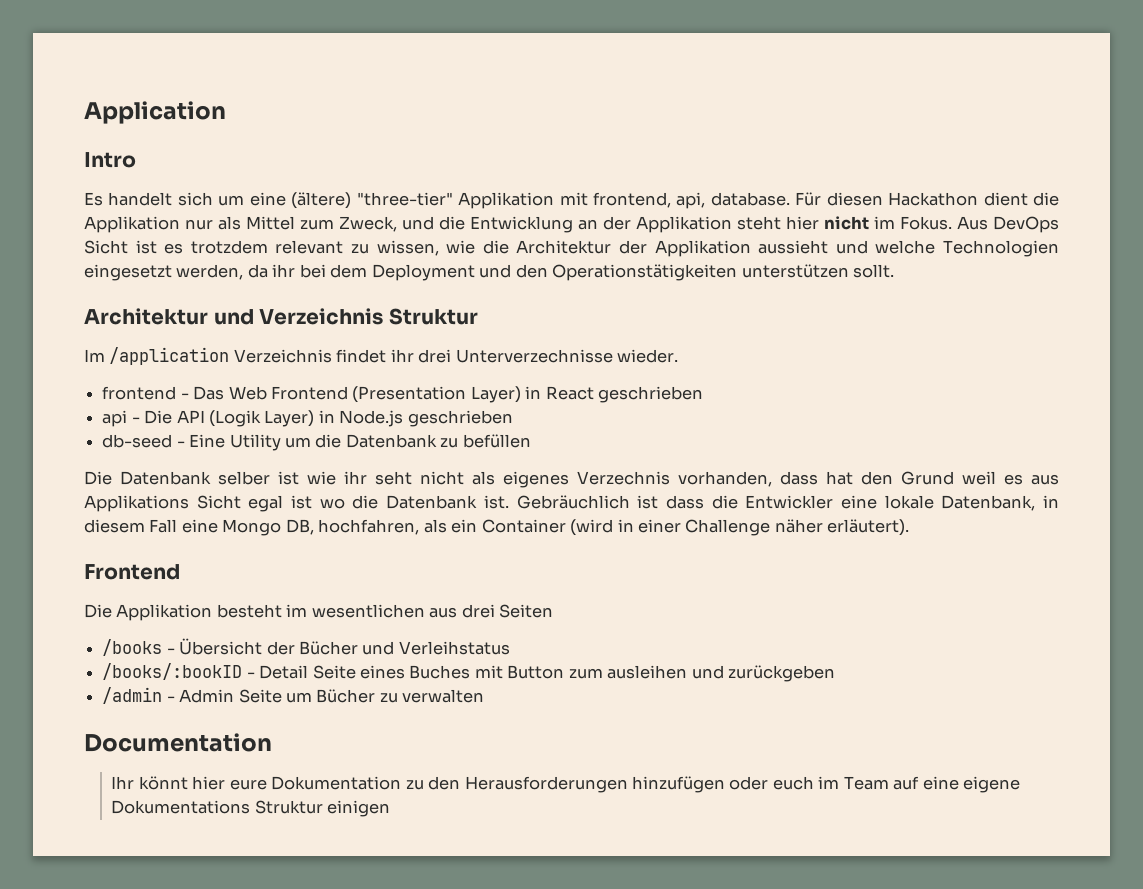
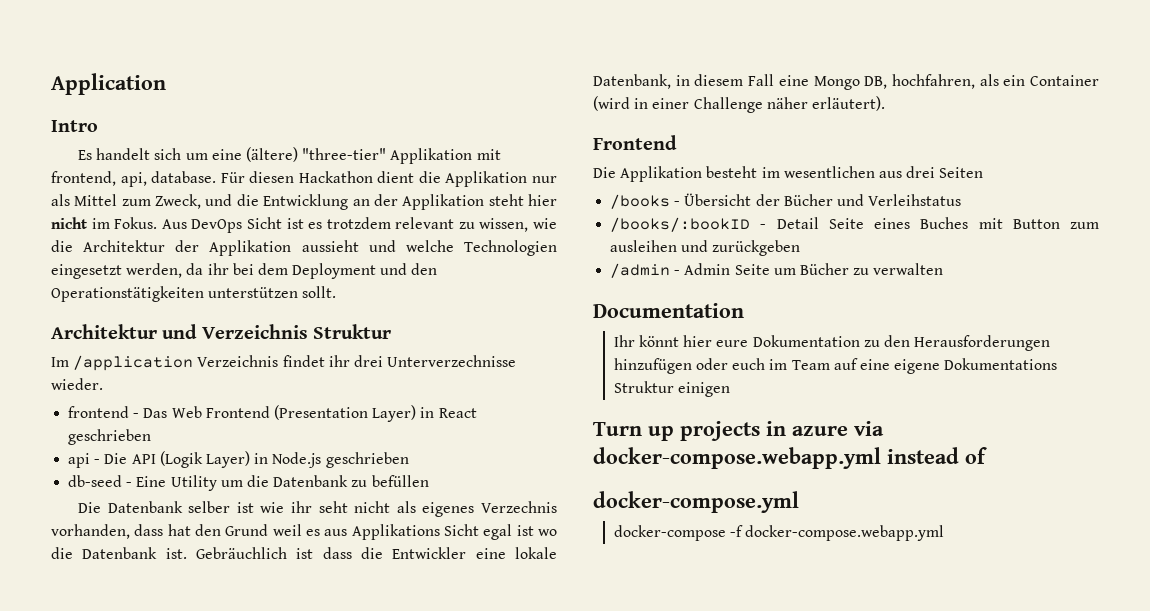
+ Turn up projects in azure via docker-compose.webapp.yml instead of
+ docker-compose.yml
+ docker-compose -f docker-compose.webapp.yml

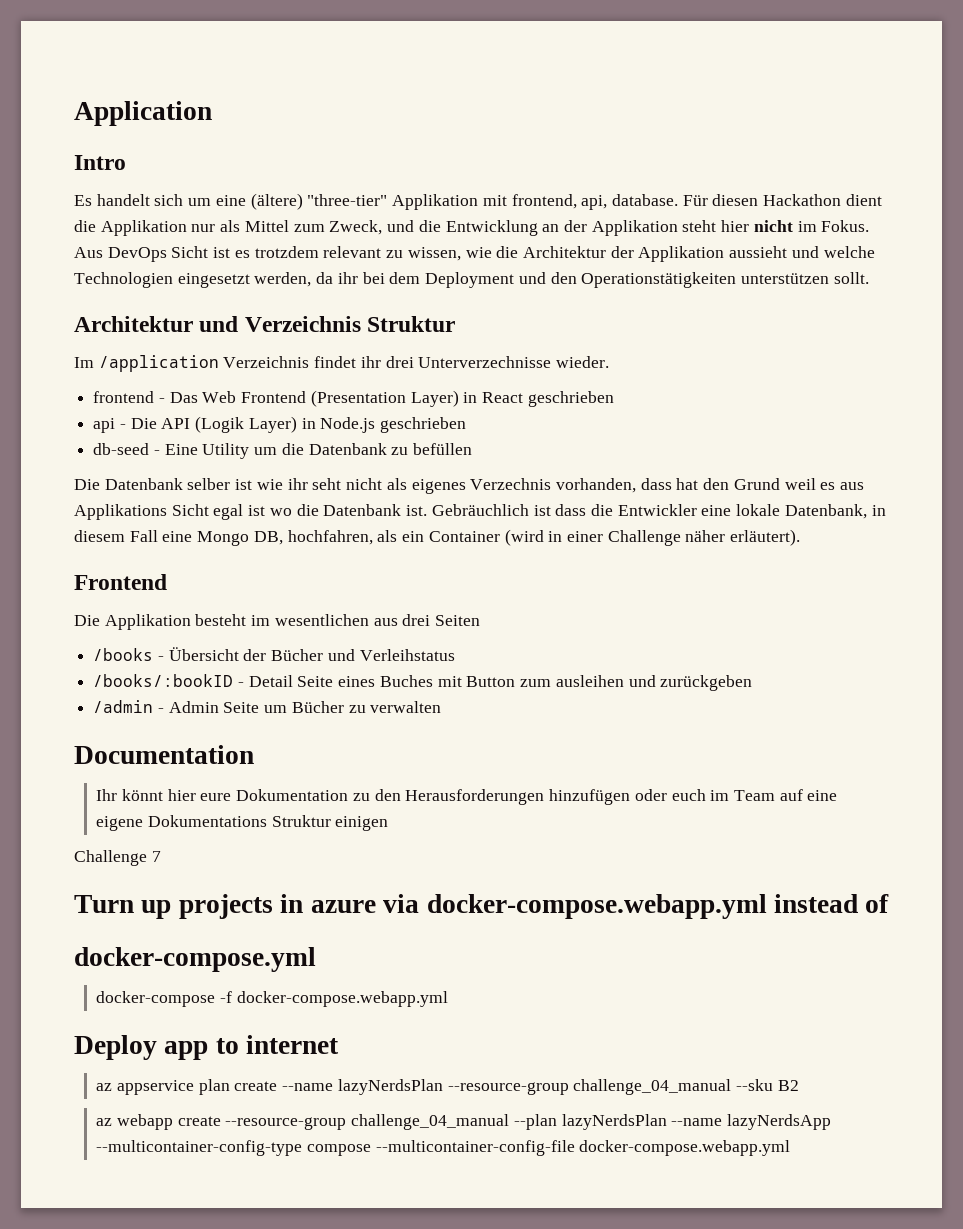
+ Challenge 7
+ Deploy app to internet
+ az appservice plan create --name lazyNerdsPlan --resource-group challenge_04_manual --sku B2
+ az webapp create --resource-group challenge_04_manual --plan lazyNerdsPlan --name lazyNerdsApp --multicontainer-config-type compose --multicontainer-config-file docker-compose.webapp.yml

